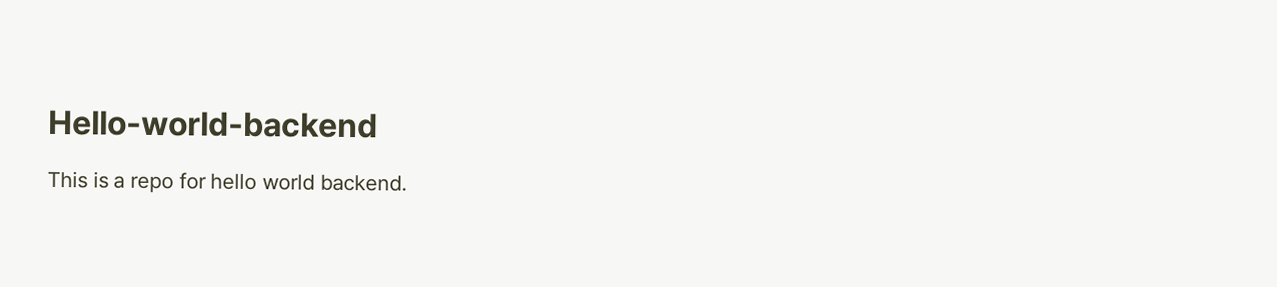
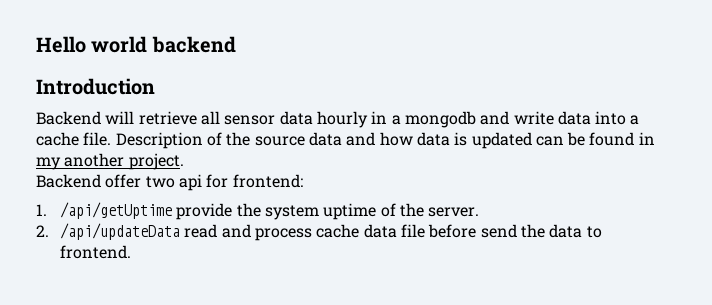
- Hello-world-backend
- This is a repo for hello world backend.
+ Hello world backend
+ Introduction
+ Backend will retrieve all sensor data hourly in a mongodb and write data into a cache file. Description of the source data and how data is updated can be found in my another project.
+ Backend offer two api for frontend:
+ 1. /api/getUptime provide the system uptime of the server.
+ 2. /api/updateData read and process cache data file before send the data to frontend.

